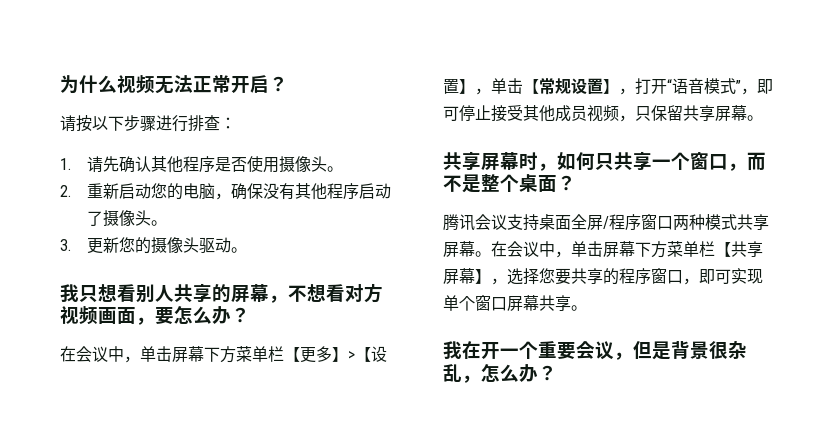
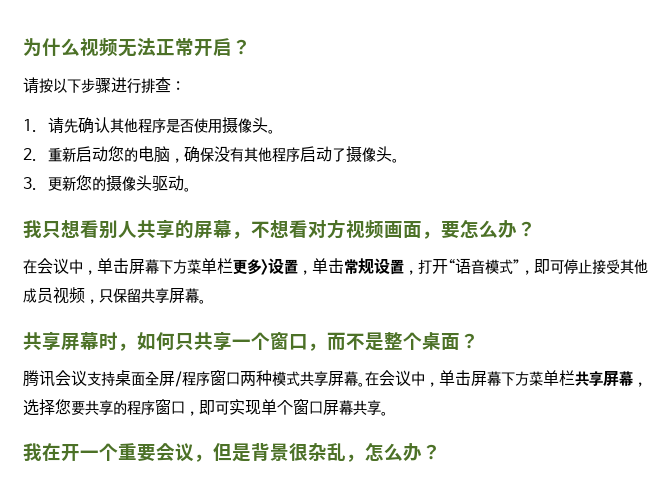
- 在会议中，单击屏幕下方菜单栏【更多】>【设置】，单击【常规设置】，打开“语音模式”，即可停止接受其他成员视频，只保留共享屏幕。
+ 在会议中，单击屏幕下方菜单栏更多>设置，单击常规设置，打开“语音模式”，即可停止接受其他成员视频，只保留共享屏幕。
- 在会议中，单击屏幕下方菜单栏【共享屏幕】，选择您要共享的程序窗口，即可实现单个窗口屏幕共享。
+ 在会议中，单击屏幕下方菜单栏共享屏幕，选择您要共享的程序窗口，即可实现单个窗口屏幕共享。

